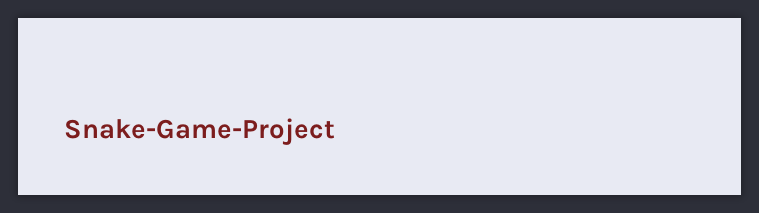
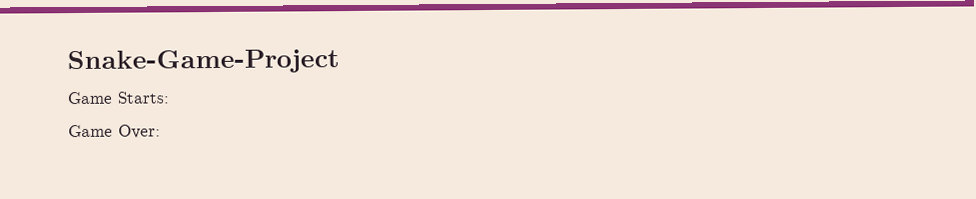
+ Game Starts:
+ Game Over:

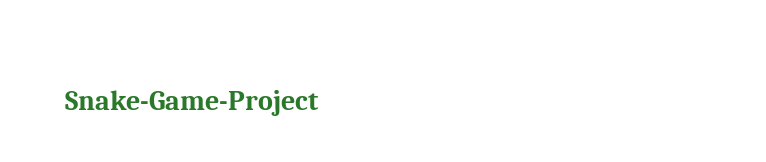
- Game Starts:
- Game Over:

